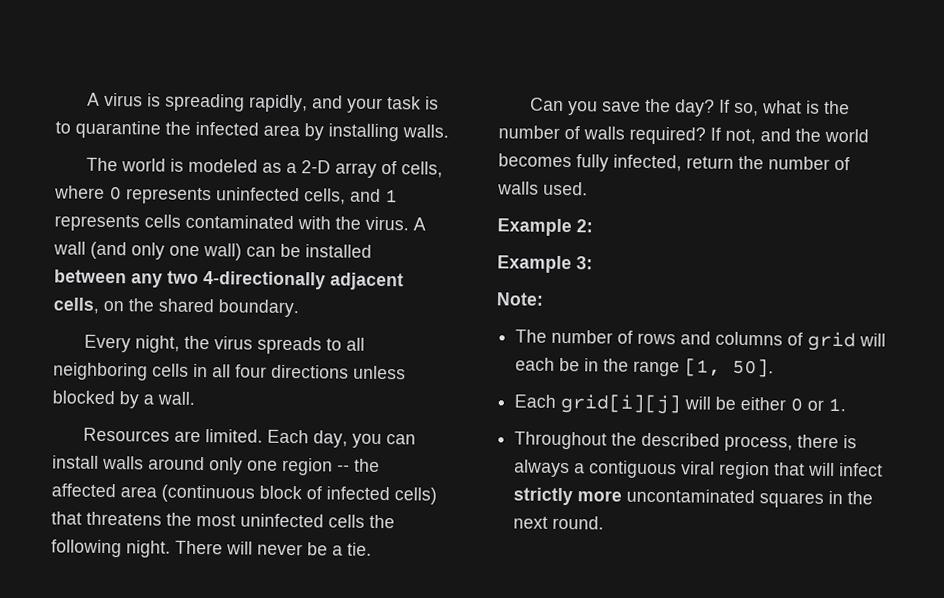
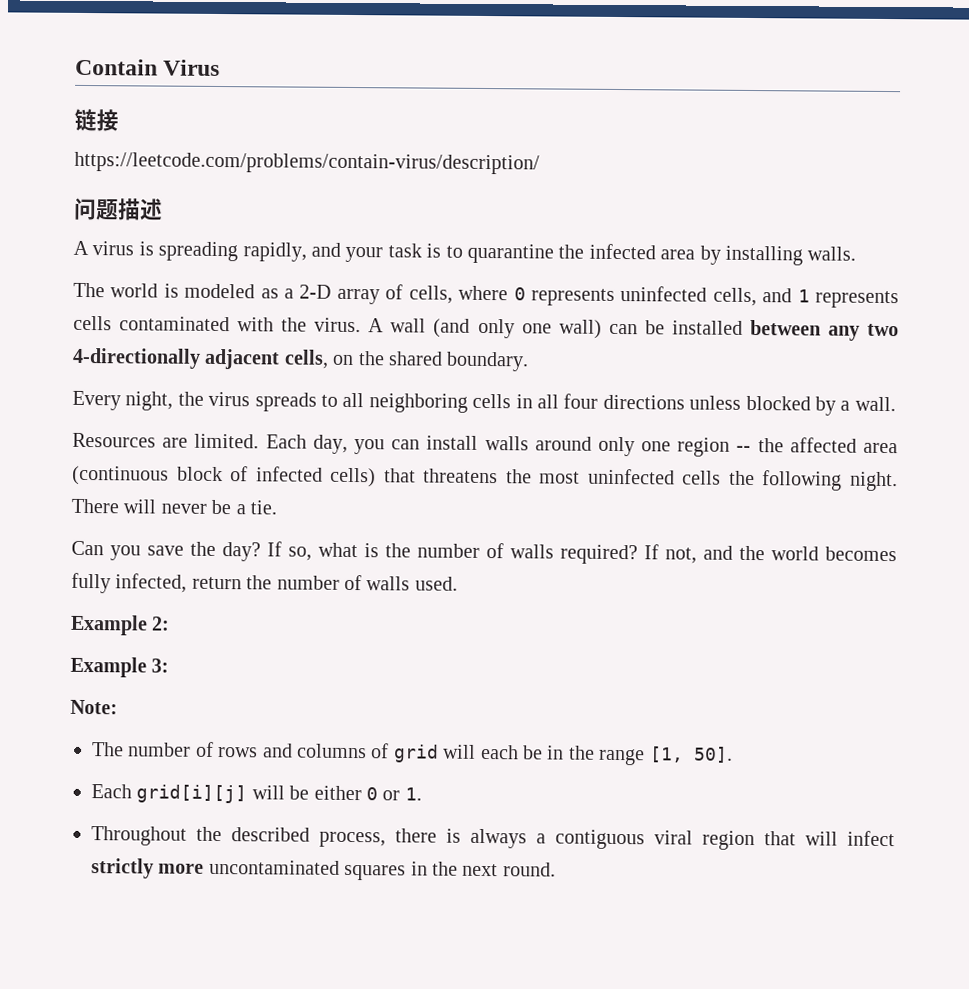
+ Contain Virus
+ 链接
+ https://leetcode.com/problems/contain-virus/description/
+ 问题描述

